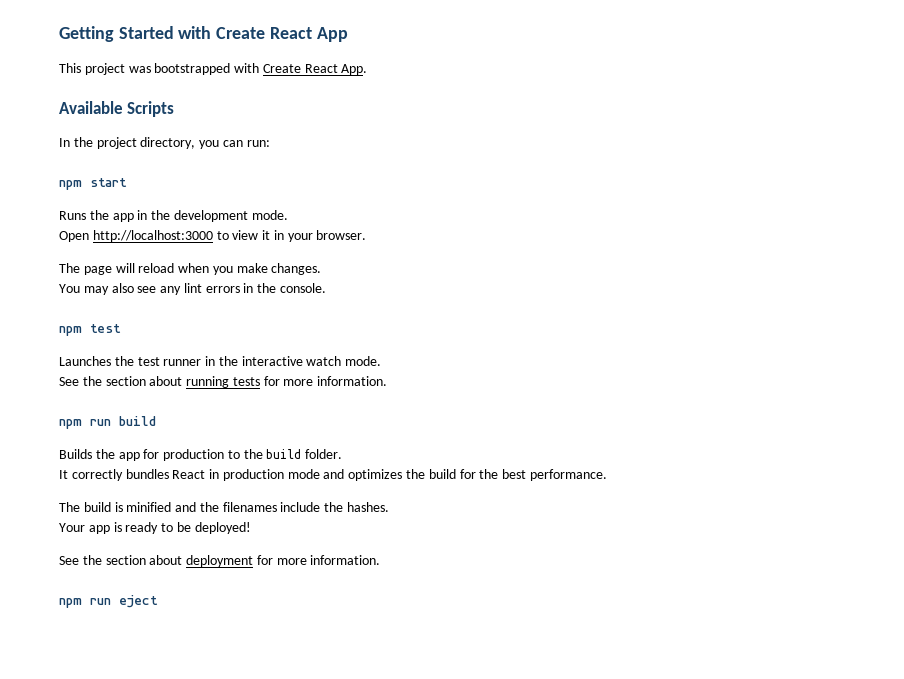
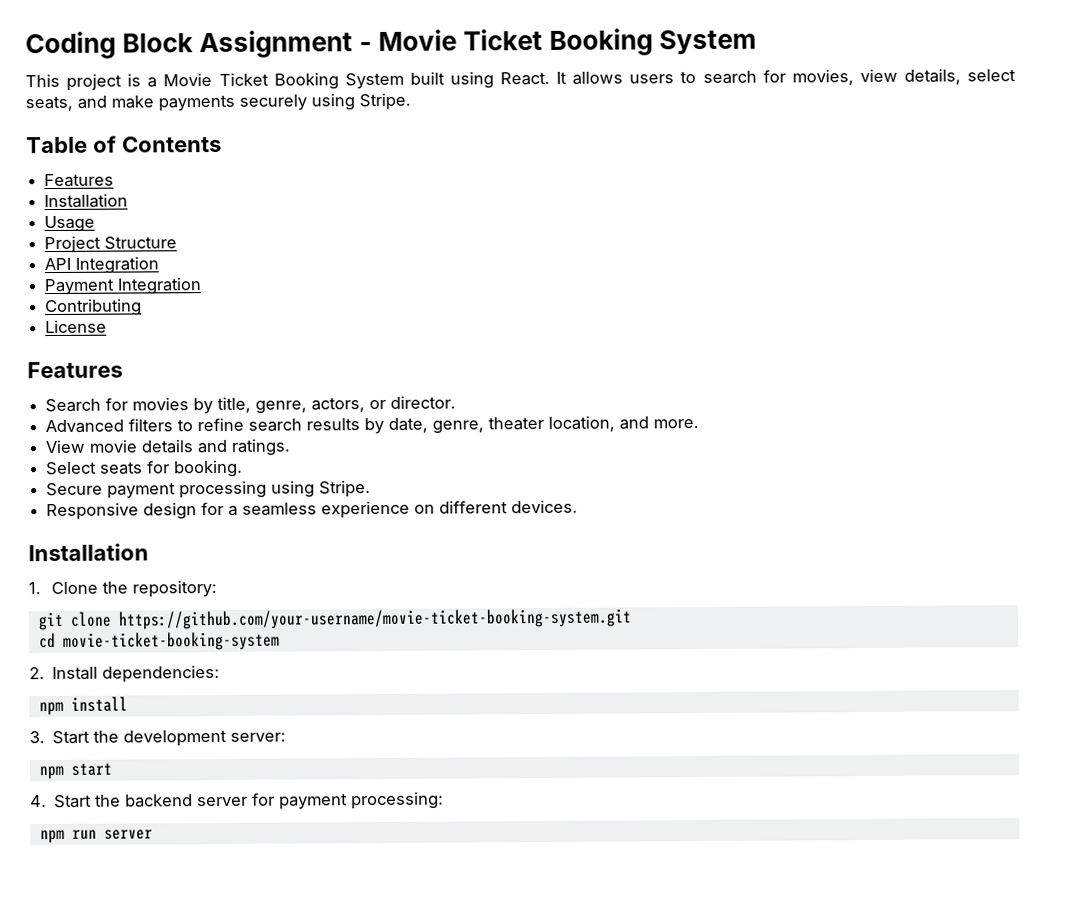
- Getting Started with Create React App
- This project was bootstrapped with Create React App.
- Available Scripts
- In the project directory, you can run:
+ Coding Block Assignment - Movie Ticket Booking System
+ This project is a Movie Ticket Booking System built using React. It allows users to search for movies, view details, select seats, and make payments securely using Stripe.
+ Table of Contents
+ Features
+ Installation
+ Usage
+ Project Structure
+ API Integration
+ Payment Integration
+ Contributing
+ License
+ Features
+ Search for movies by title, genre, actors, or director.
+ Advanced filters to refine search results by date, genre, theater location, and more.
+ View movie details and ratings.
+ Select seats for booking.
+ Secure payment processing using Stripe.
+ Responsive design for a seamless experience on different devices.
+ Installation
+ 1. Clone the repository:
+ git clone https://github.com/your-username/movie-ticket-booking-system.git
+ cd movie-ticket-booking-system
+ 2. Install dependencies:
+ npm install
+ 3. Start the development server:
  npm start
- Runs the app in the development mode.
- Open http://localhost:3000 to view it in your browser.
- The page will reload when you make changes.
- You may also see any lint errors in the console.
- npm test
- Launches the test runner in the interactive watch mode.
- See the section about running tests for more information.
- npm run build
- Builds the app for production to the build folder.
- It correctly bundles React in production mode and optimizes the build for the best performance.
- The build is minified and the filenames include the hashes.
- Your app is ready to be deployed!
- See the section about deployment for more information.
- npm run eject
+ 4. Start the backend server for payment processing:
+ npm run server

